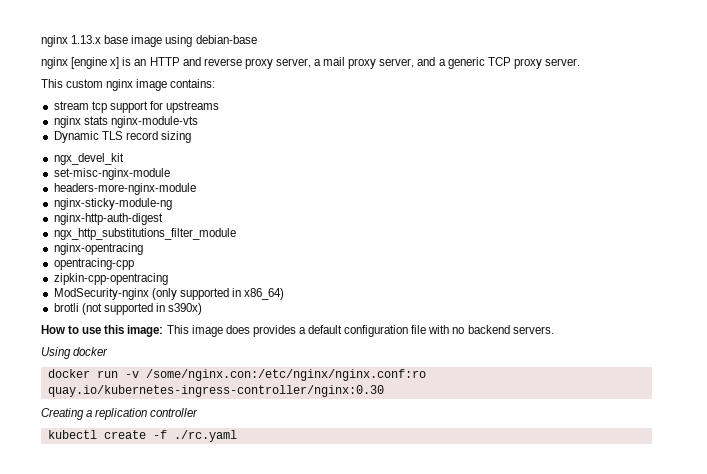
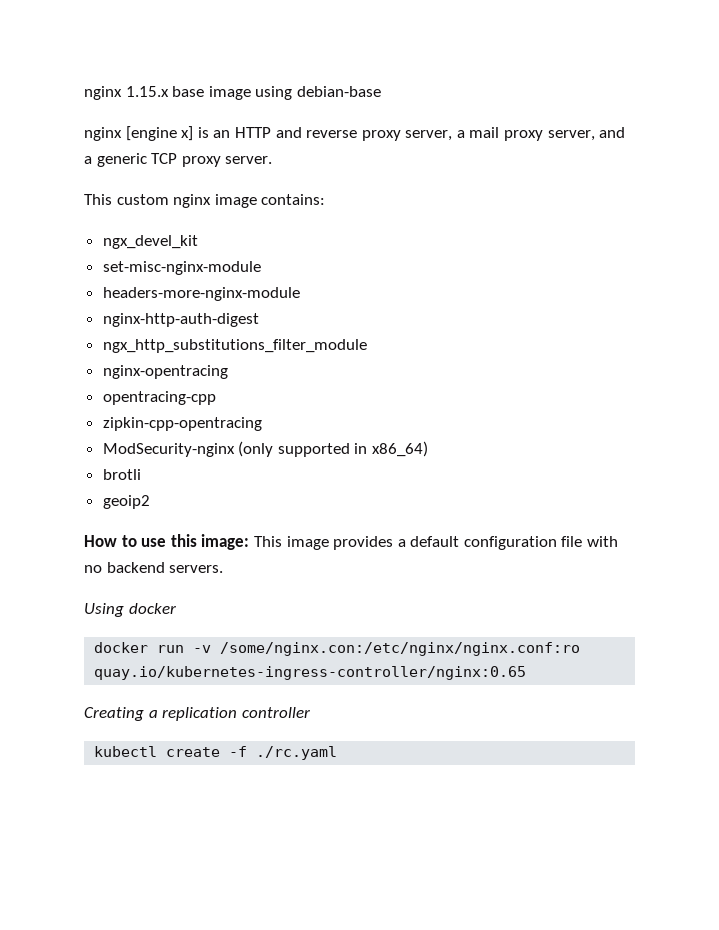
- nginx 1.13.x base image using debian-base
+ nginx 1.15.x base image using debian-base
- stream tcp support for upstreams
- nginx stats nginx-module-vts
- Dynamic TLS record sizing
- nginx-sticky-module-ng
- brotli (not supported in s390x)
+ brotli
+ geoip2
- How to use this image: This image does provides a default configuration file with no backend servers.
+ How to use this image: This image provides a default configuration file with no backend servers.
- docker run -v /some/nginx.con:/etc/nginx/nginx.conf:ro quay.io/kubernetes-ingress-controller/nginx:0.30
+ docker run -v /some/nginx.con:/etc/nginx/nginx.conf:ro quay.io/kubernetes-ingress-controller/nginx:0.65

